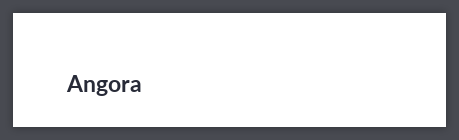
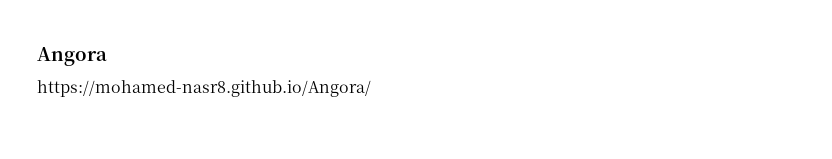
+ https://mohamed-nasr8.github.io/Angora/

